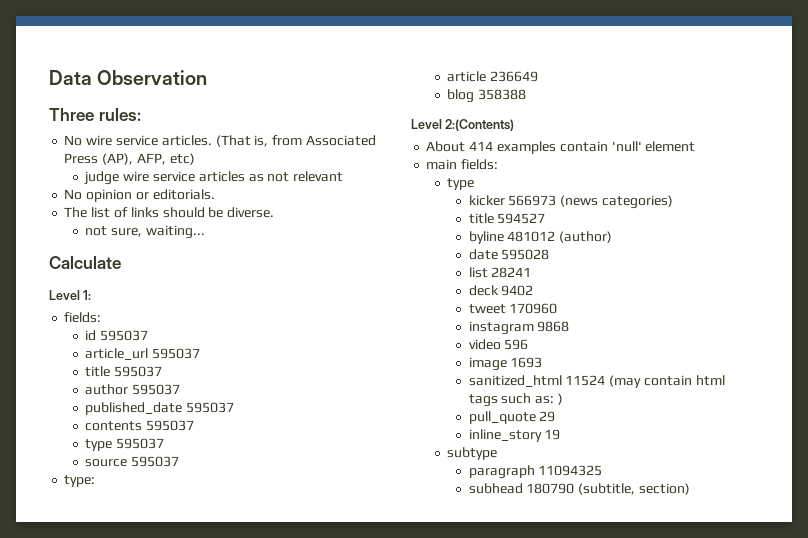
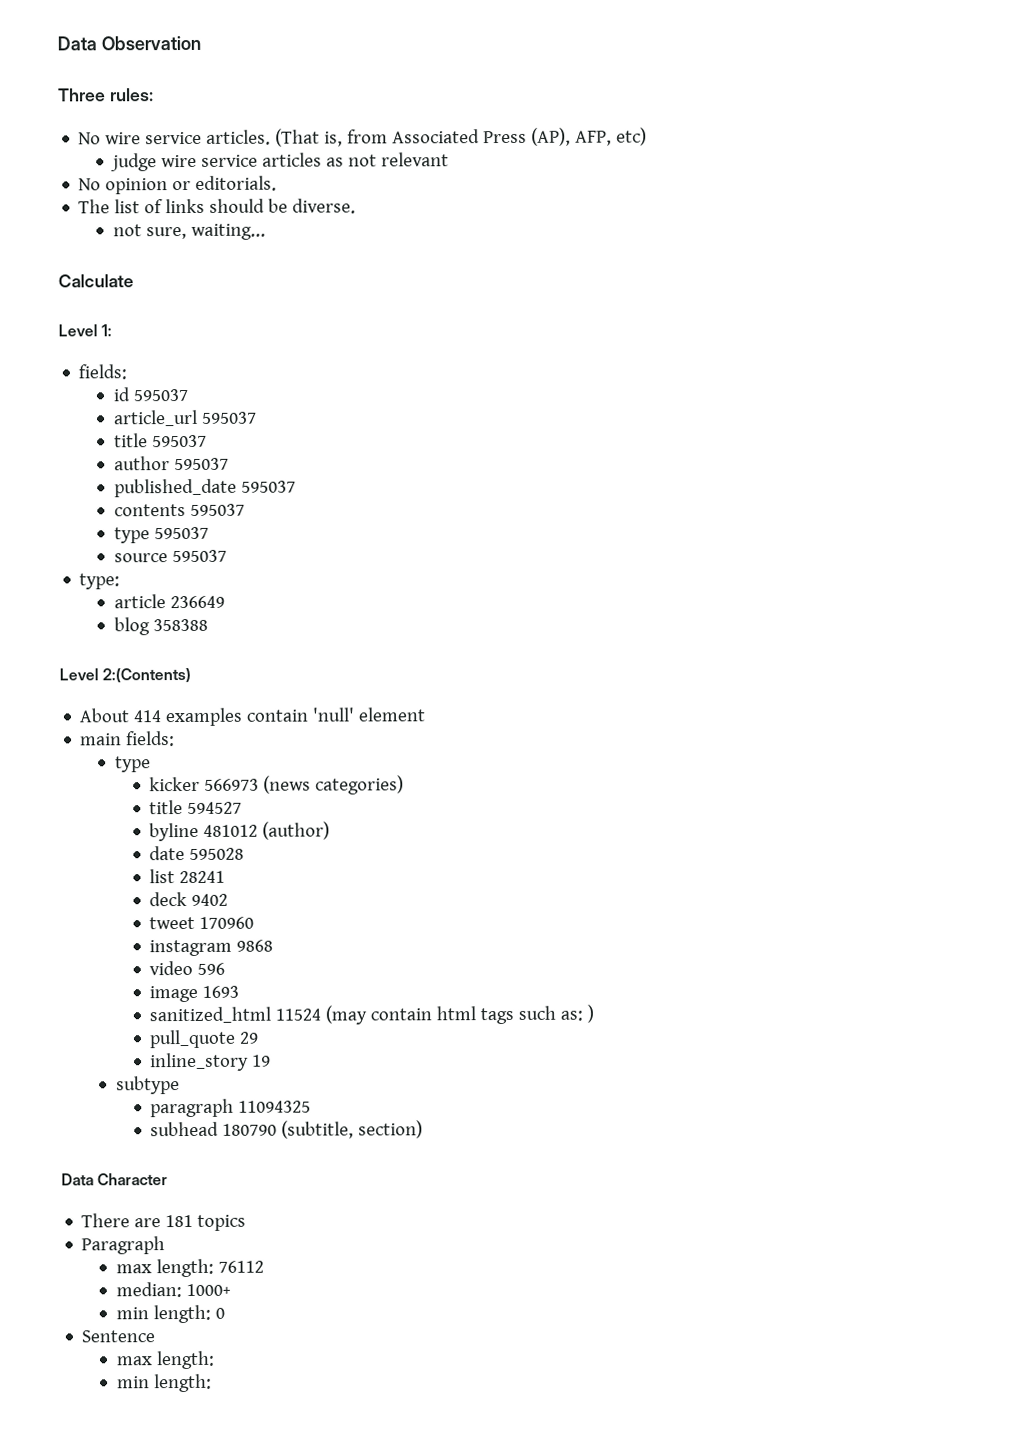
+ Data Character
+ There are 181 topics
+ Paragraph
+ max length: 76112
+ median: 1000+
+ min length: 0
+ Sentence
+ max length:
+ min length:

